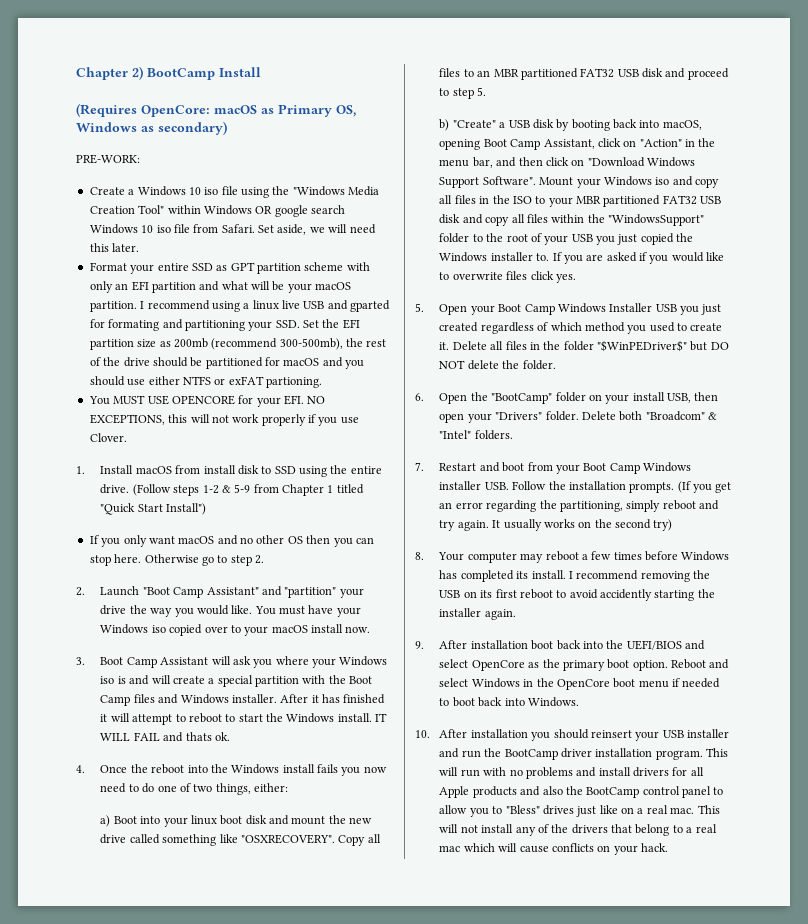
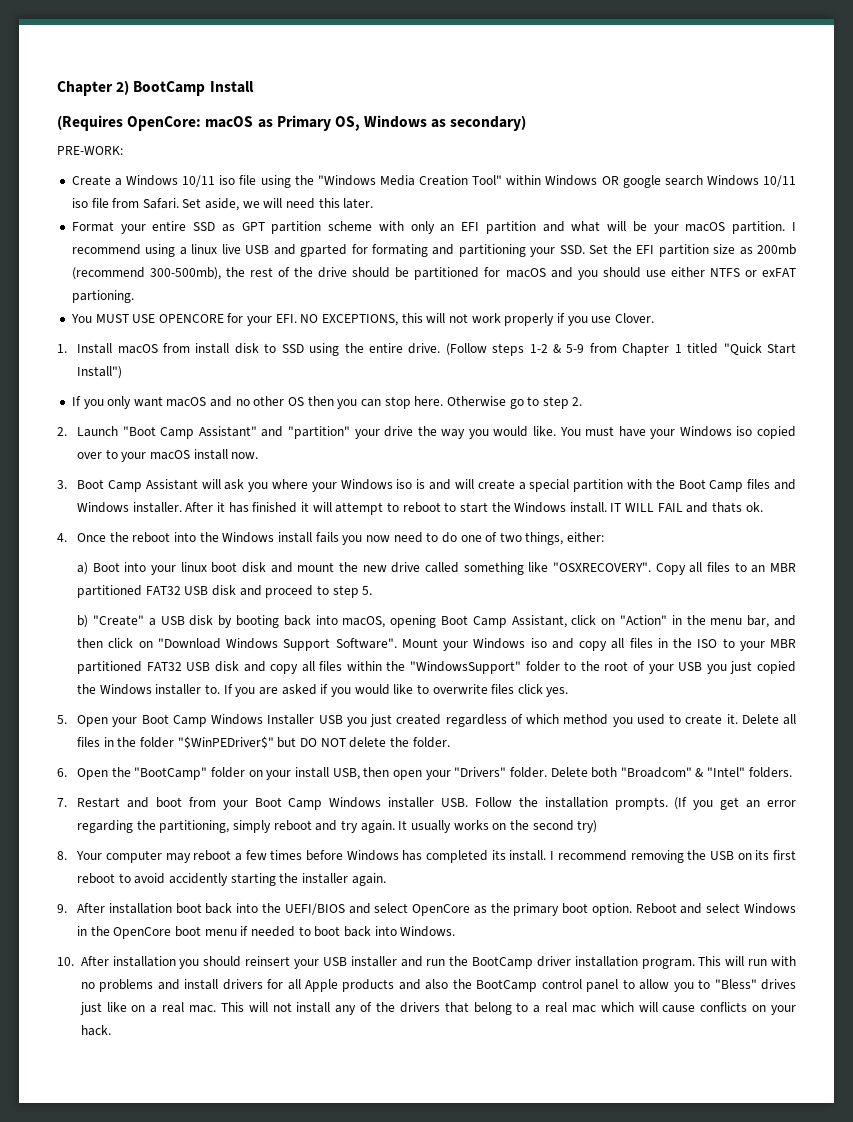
- Create a Windows 10 iso file using the "Windows Media Creation Tool" within Windows OR google search Windows 10 iso file from Safari.
+ Create a Windows 10/11 iso file using the "Windows Media Creation Tool" within Windows OR google search Windows 10/11 iso file from Safari.

